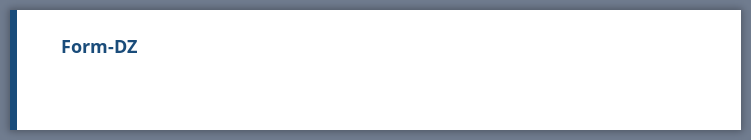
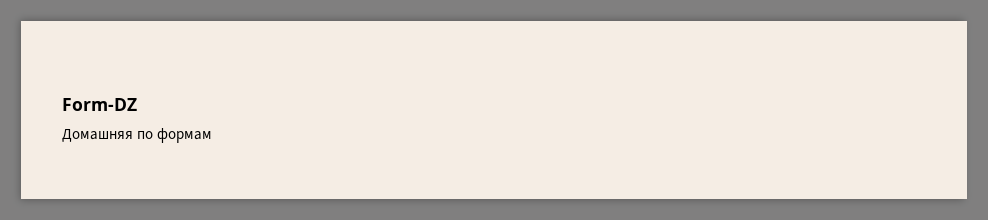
+ Домашняя по формам

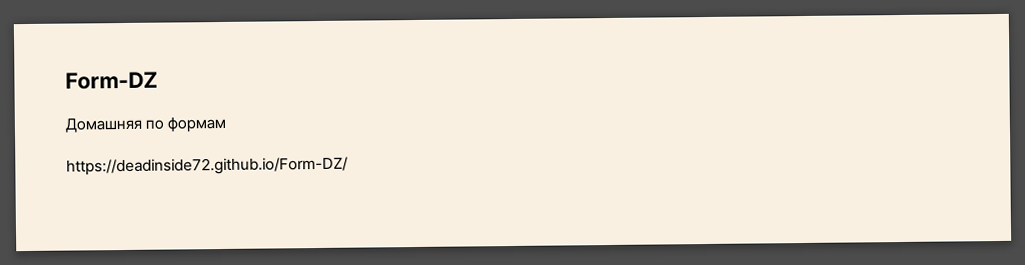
+ https://deadinside72.github.io/Form-DZ/

